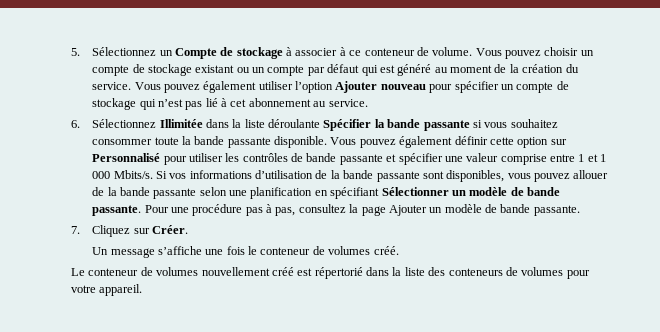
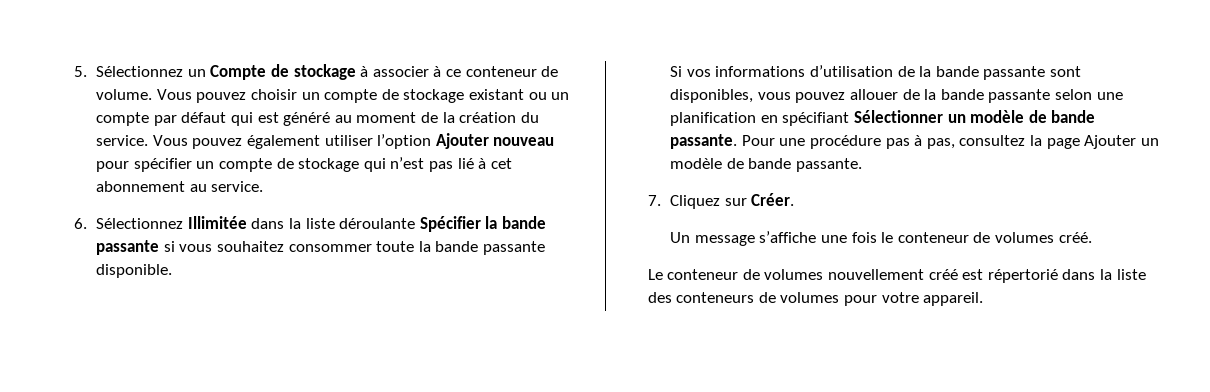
- 6. Sélectionnez Illimitée dans la liste déroulante Spécifier la bande passante si vous souhaitez consommer toute la bande passante disponible. Vous pouvez également définir cette option sur Personnalisé pour utiliser les contrôles de bande passante et spécifier une valeur comprise entre 1 et 1 000 Mbits/s. Si vos informations d’utilisation de la bande passante sont disponibles, vous pouvez allouer de la bande passante selon une planification en spécifiant Sélectionner un modèle de bande passante.
+ 6. Sélectionnez Illimitée dans la liste déroulante Spécifier la bande passante si vous souhaitez consommer toute la bande passante disponible.
+ Si vos informations d’utilisation de la bande passante sont disponibles, vous pouvez allouer de la bande passante selon une planification en spécifiant Sélectionner un modèle de bande passante.

